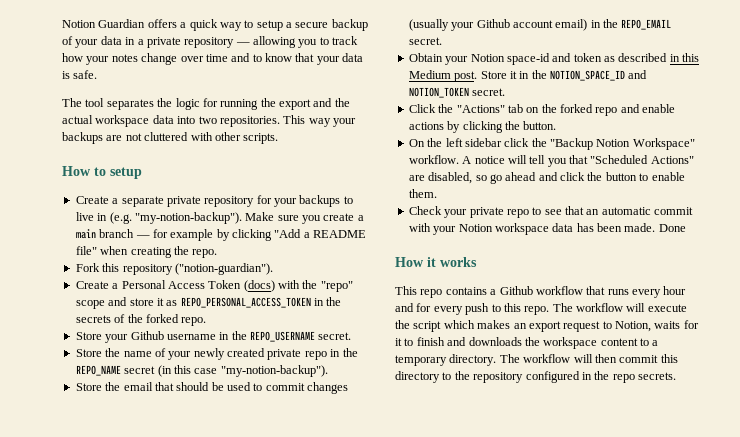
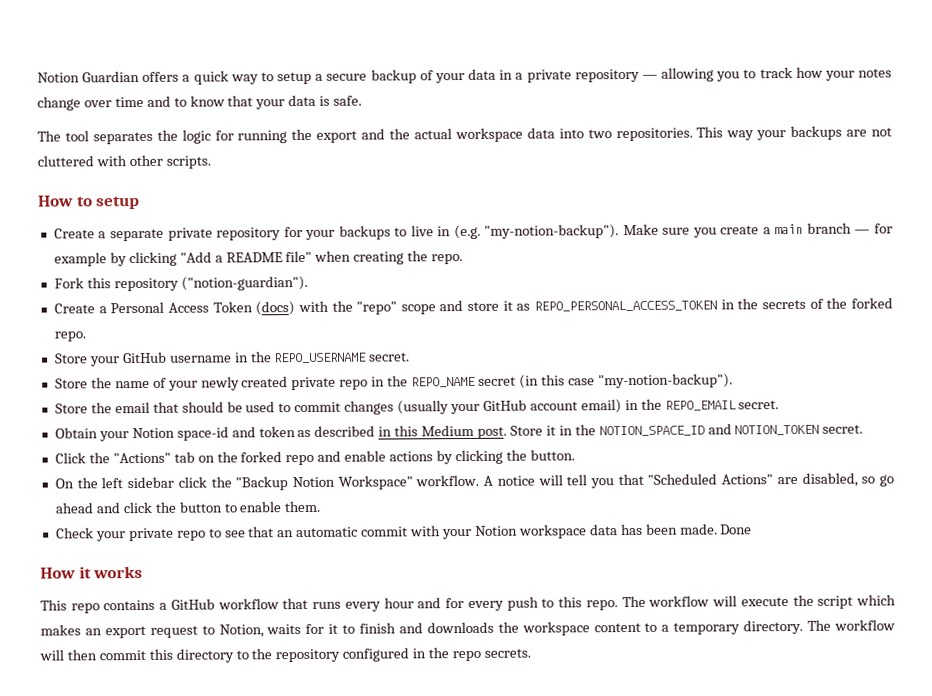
- Store your Github username in the REPO_USERNAME secret.
+ Store your GitHub username in the REPO_USERNAME secret.
- Store the email that should be used to commit changes (usually your Github account email) in the REPO_EMAIL secret.
+ Store the email that should be used to commit changes (usually your GitHub account email) in the REPO_EMAIL secret.
- This repo contains a Github workflow that runs every hour and for every push to this repo.
+ This repo contains a GitHub workflow that runs every hour and for every push to this repo.

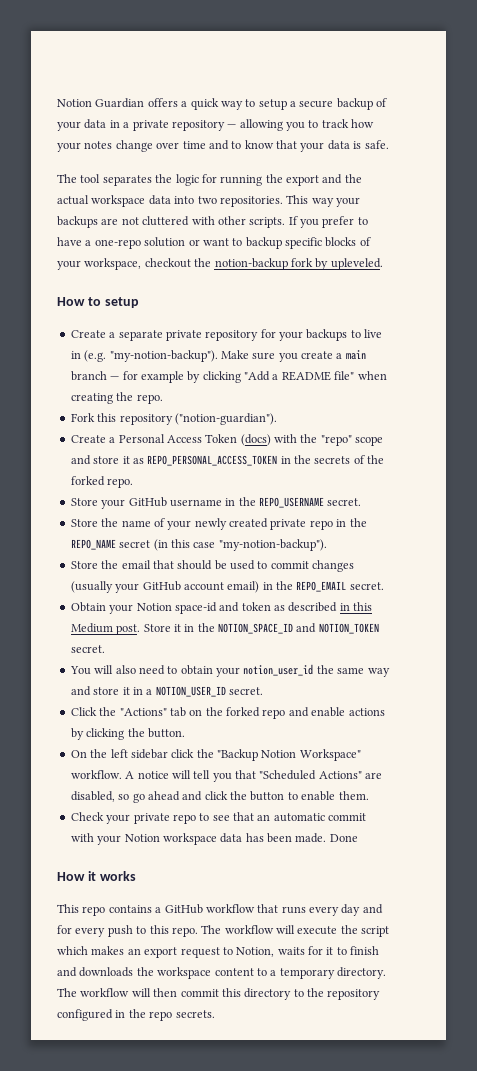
+ If you prefer to have a one-repo solution or want to backup specific blocks of your workspace, checkout the notion-backup fork by upleveled.
+ You will also need to obtain your notion_user_id the same way and store it in a NOTION_USER_ID secret.
- This repo contains a GitHub workflow that runs every hour and for every push to this repo.
+ This repo contains a GitHub workflow that runs every day and for every push to this repo.

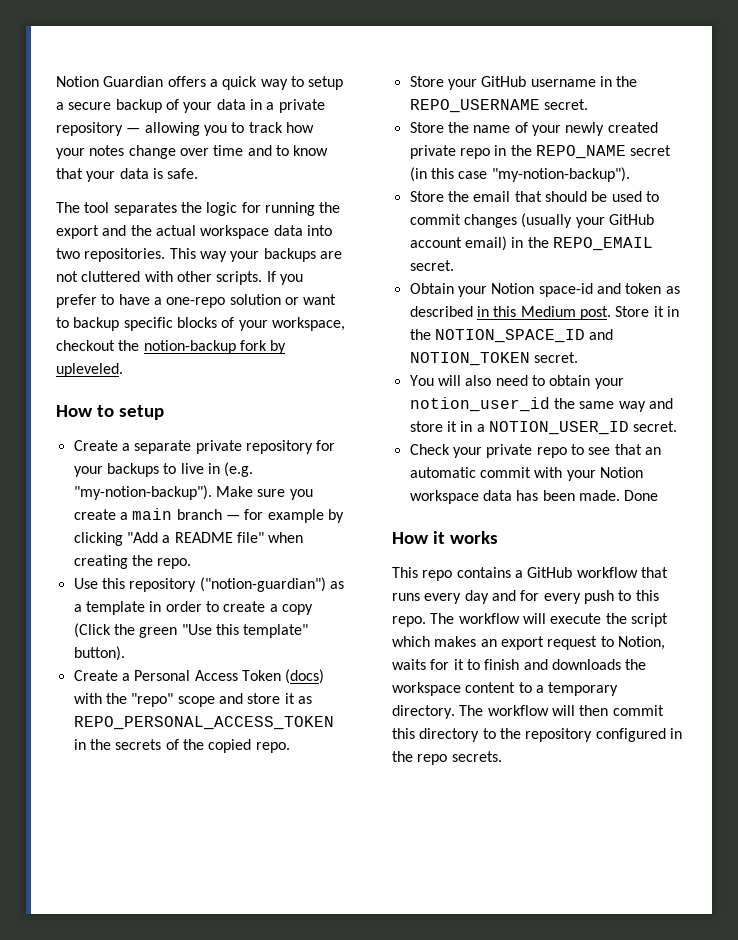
- Fork this repository ("notion-guardian").
+ Use this repository ("notion-guardian") as a template in order to create a copy (Click the green "Use this template" button).
- Create a Personal Access Token (docs) with the "repo" scope and store it as REPO_PERSONAL_ACCESS_TOKEN in the secrets of the forked repo.
+ Create a Personal Access Token (docs) with the "repo" scope and store it as REPO_PERSONAL_ACCESS_TOKEN in the secrets of the copied repo.
- Click the "Actions" tab on the forked repo and enable actions by clicking the button.
- On the left sidebar click the "Backup Notion Workspace" workflow. A notice will tell you that "Scheduled Actions" are disabled, so go ahead and click the button to enable them.

